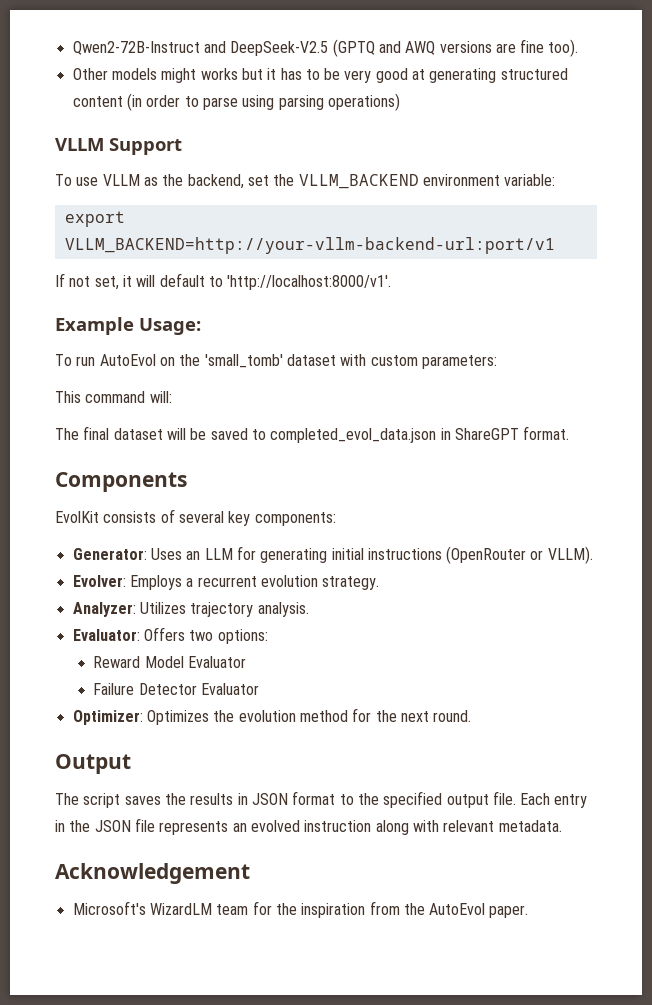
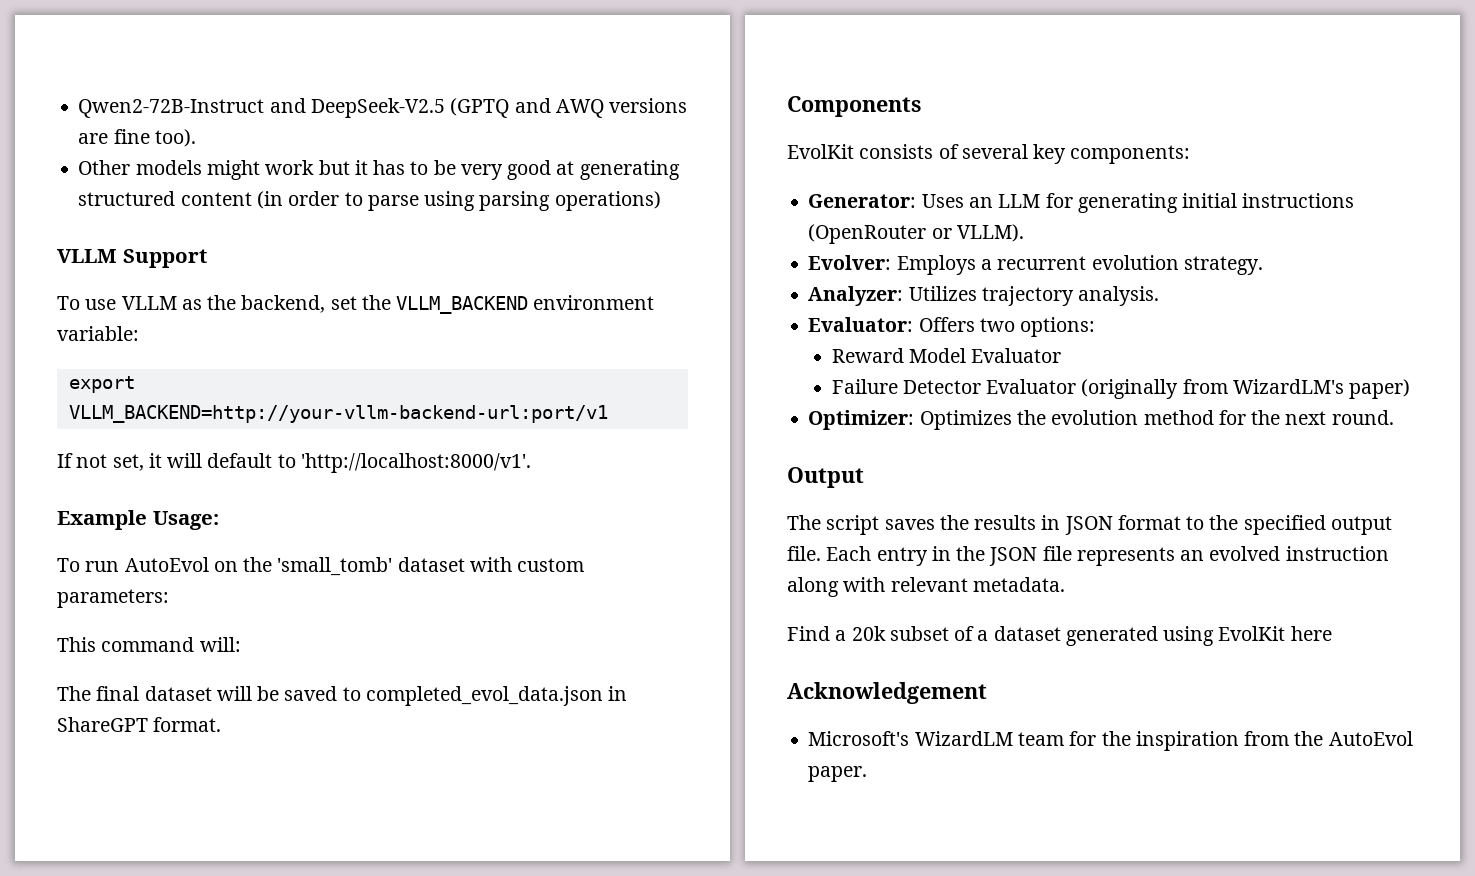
- Other models might works but it has to be very good at generating structured content (in order to parse using parsing operations)
+ Other models might work but it has to be very good at generating structured content (in order to parse using parsing operations)
- Failure Detector Evaluator
+ Failure Detector Evaluator (originally from WizardLM's paper)
+ Find a 20k subset of a dataset generated using EvolKit here

